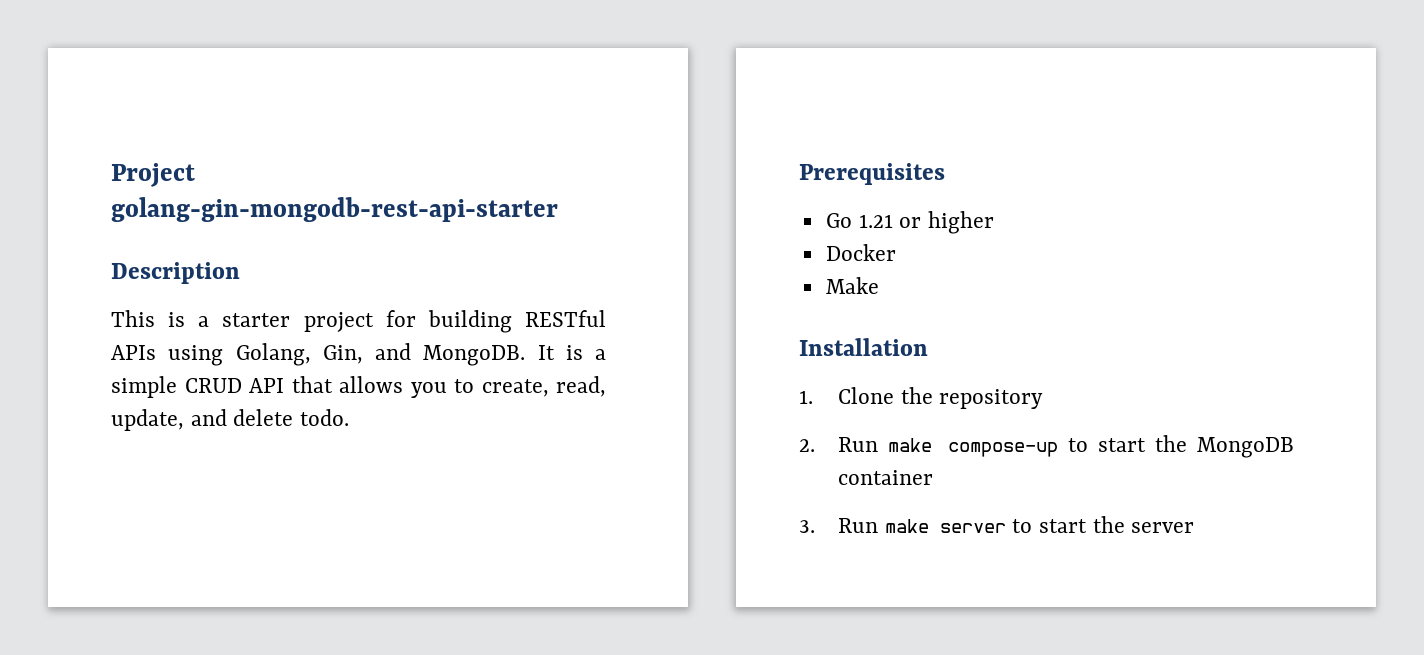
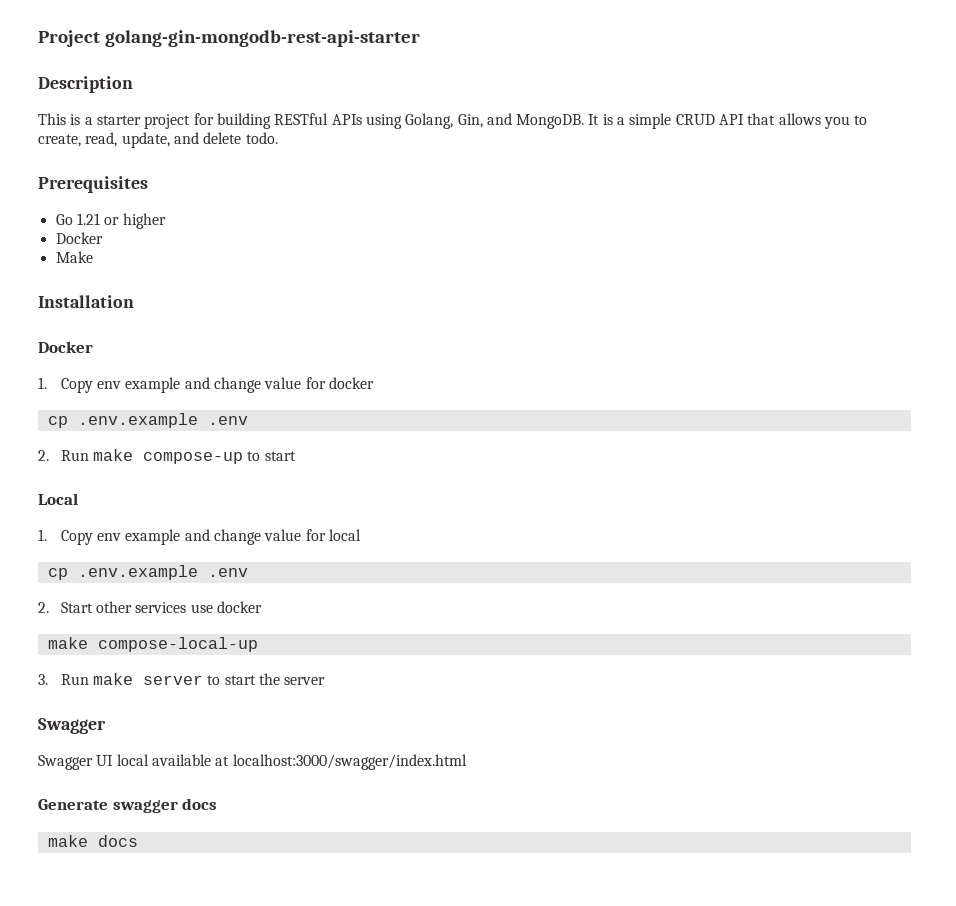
  Installation
- 1. Clone the repository
+ Docker
+ 1. Copy env example and change value for docker
+ cp .env.example .env
- 2. Run make compose-up to start the MongoDB container
+ 2. Run make compose-up to start
+ Local
+ 1. Copy env example and change value for local
+ cp .env.example .env
+ 2. Start other services use docker
+ make compose-local-up
  3. Run make server to start the server
+ Swagger
+ Swagger UI local available at localhost:3000/swagger/index.html
+ Generate swagger docs
+ make docs

